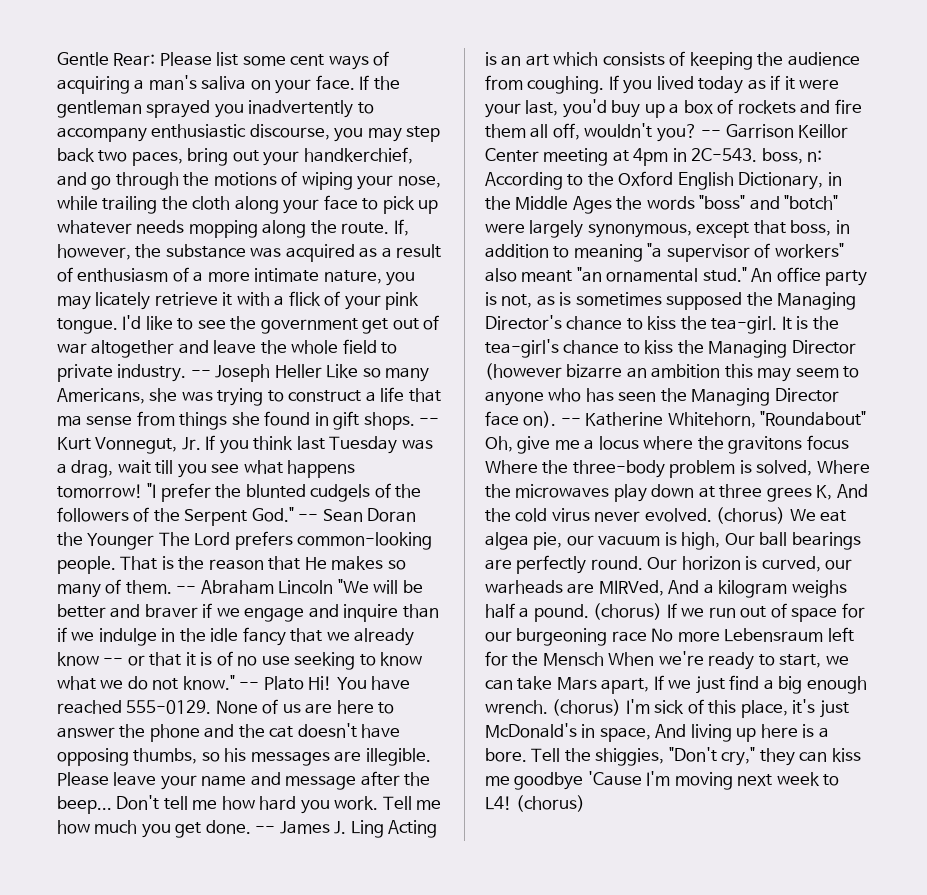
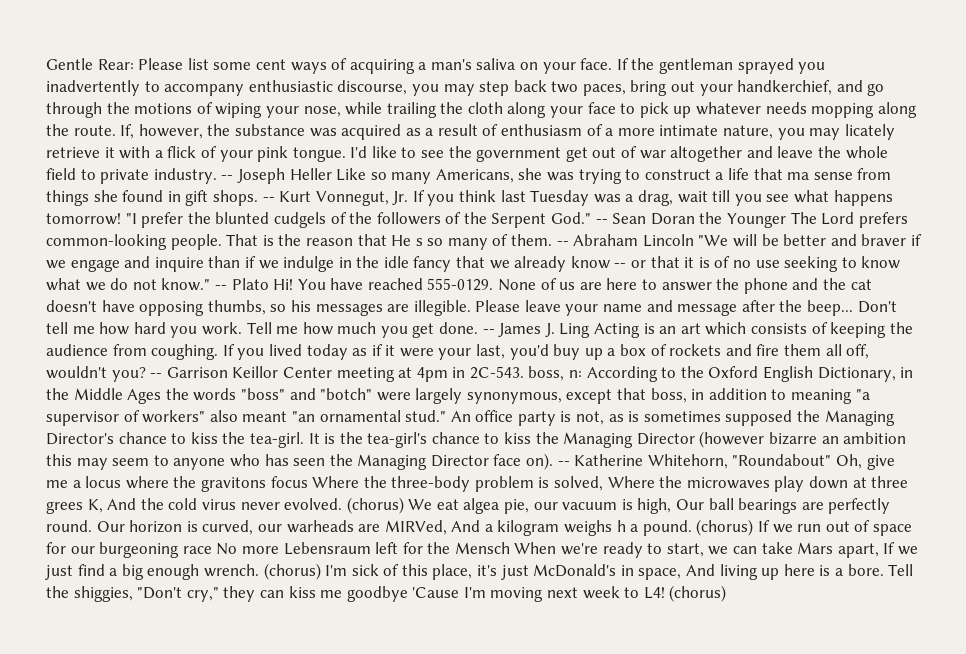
- That is the reason that He makes so many of them.
+ That is the reason that He s so many of them.
- Our horizon is curved, our warheads are MIRVed, And a kilogram weighs half a pound.
+ Our horizon is curved, our warheads are MIRVed, And a kilogram weighs h a pound.

